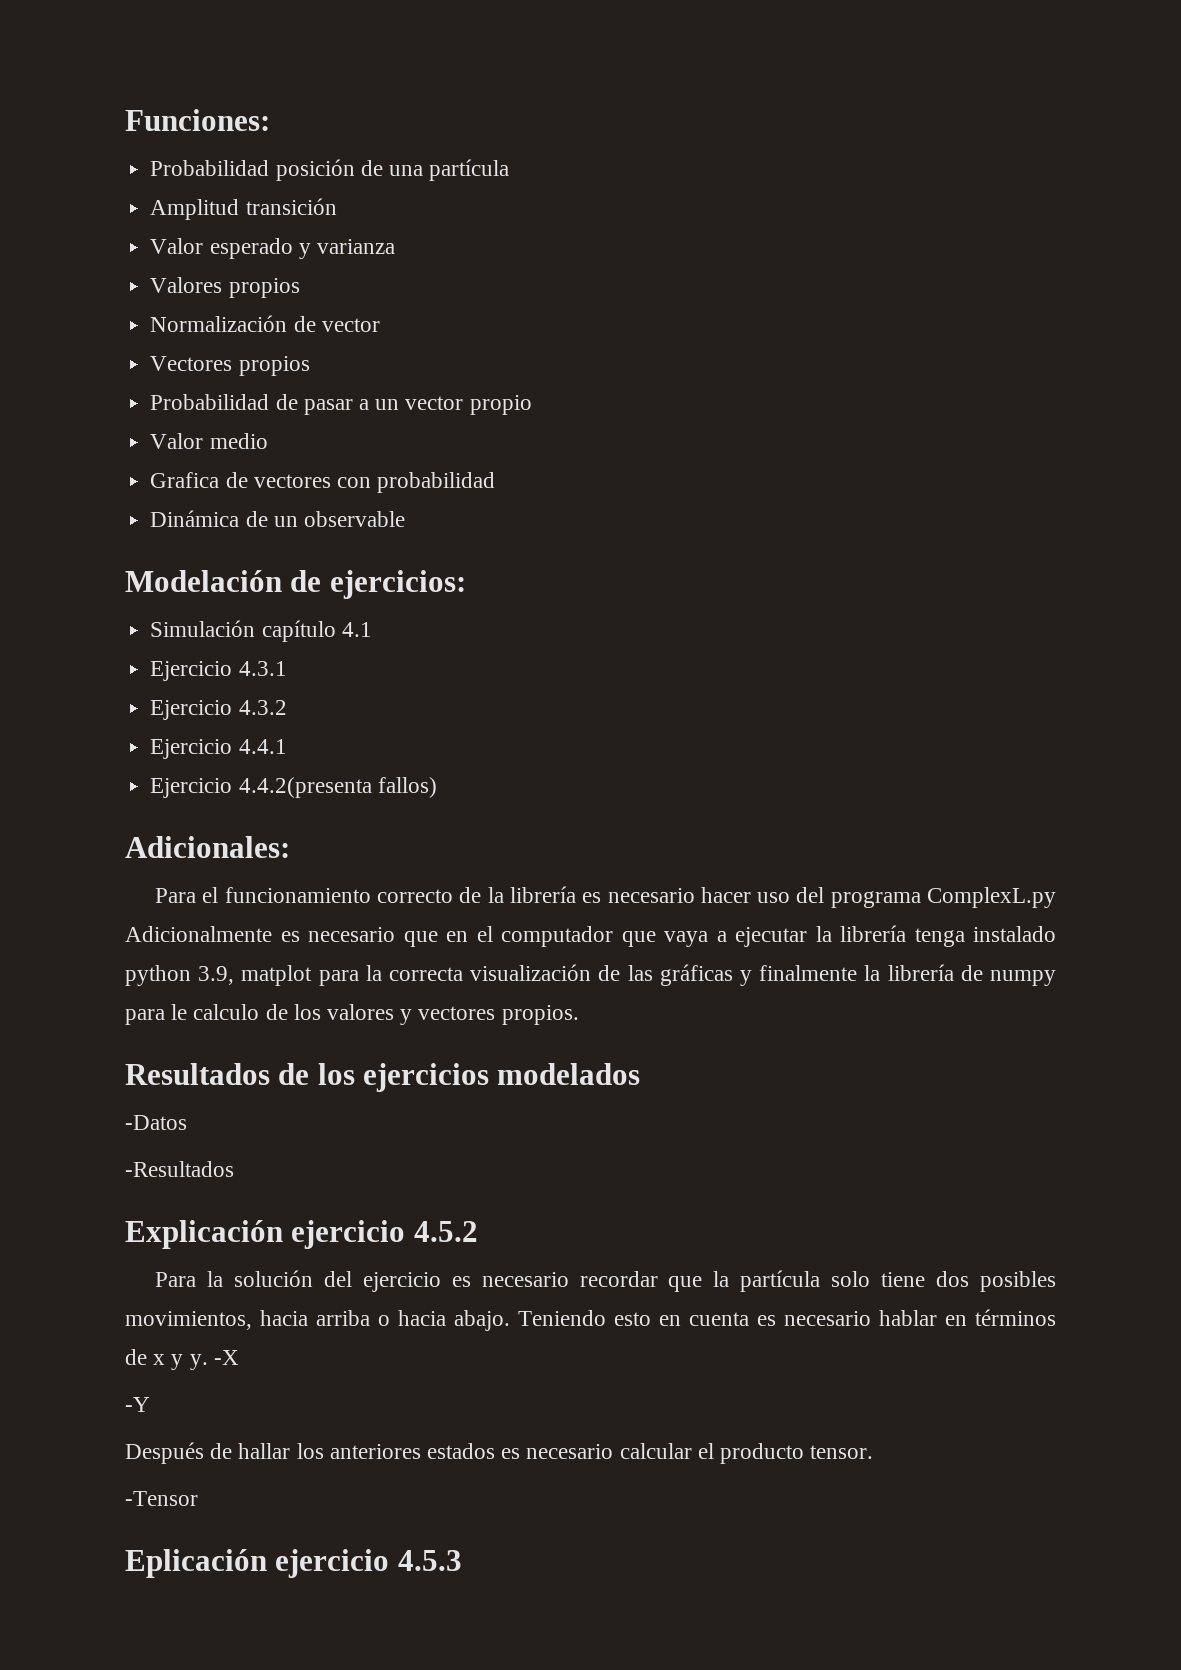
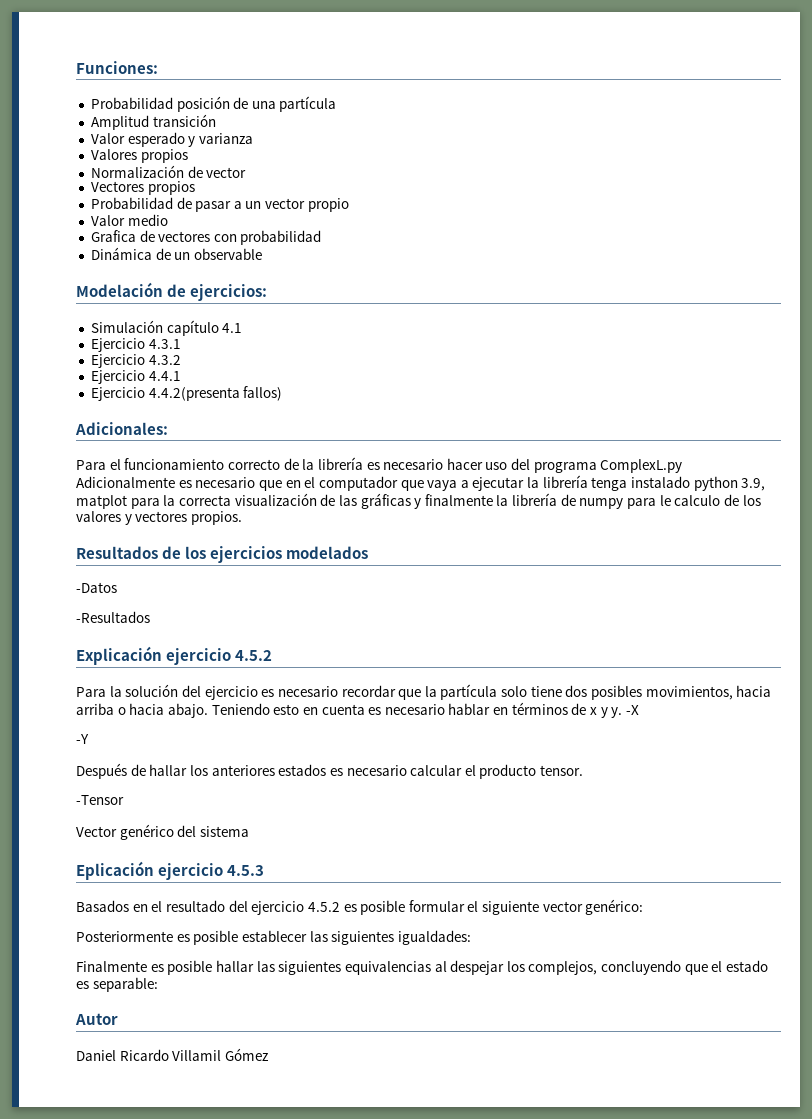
+ Vector genérico del sistema
+ Basados en el resultado del ejercicio 4.5.2 es posible formular el siguiente vector genérico:
+ Posteriormente es posible establecer las siguientes igualdades:
+ Finalmente es posible hallar las siguientes equivalencias al despejar los complejos, concluyendo que el estado es separable:
+ Autor
+ Daniel Ricardo Villamil Gómez

